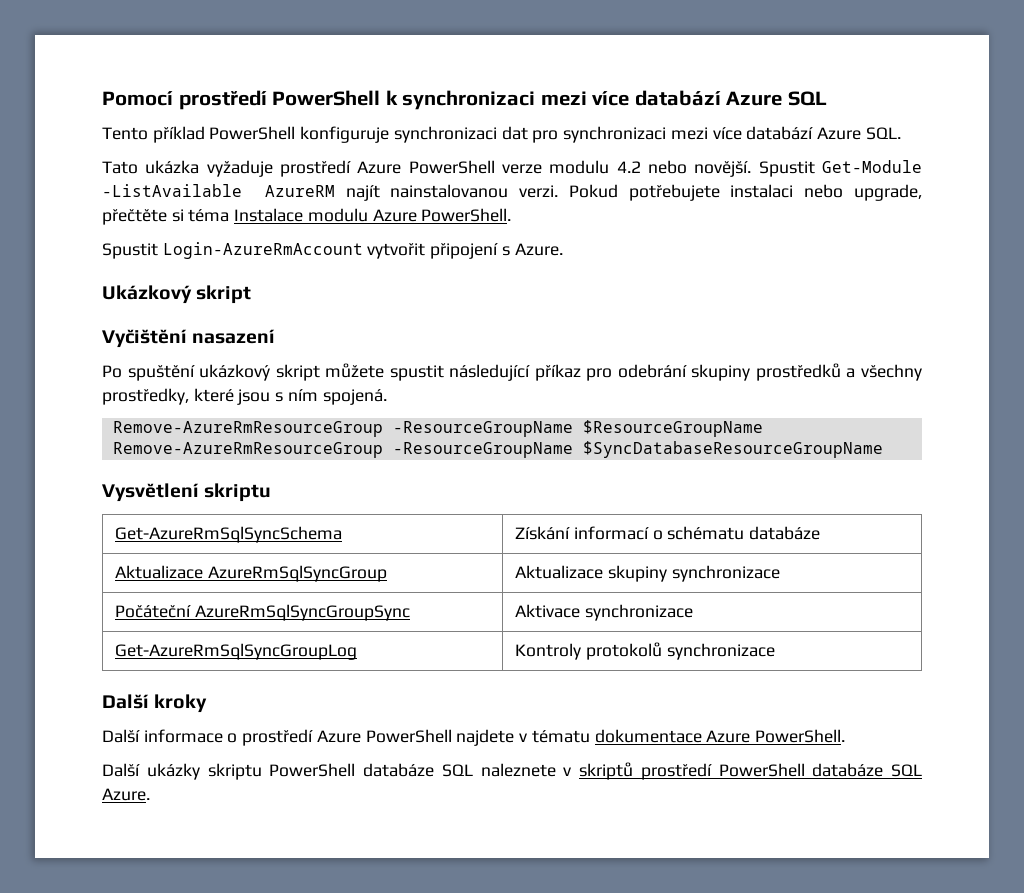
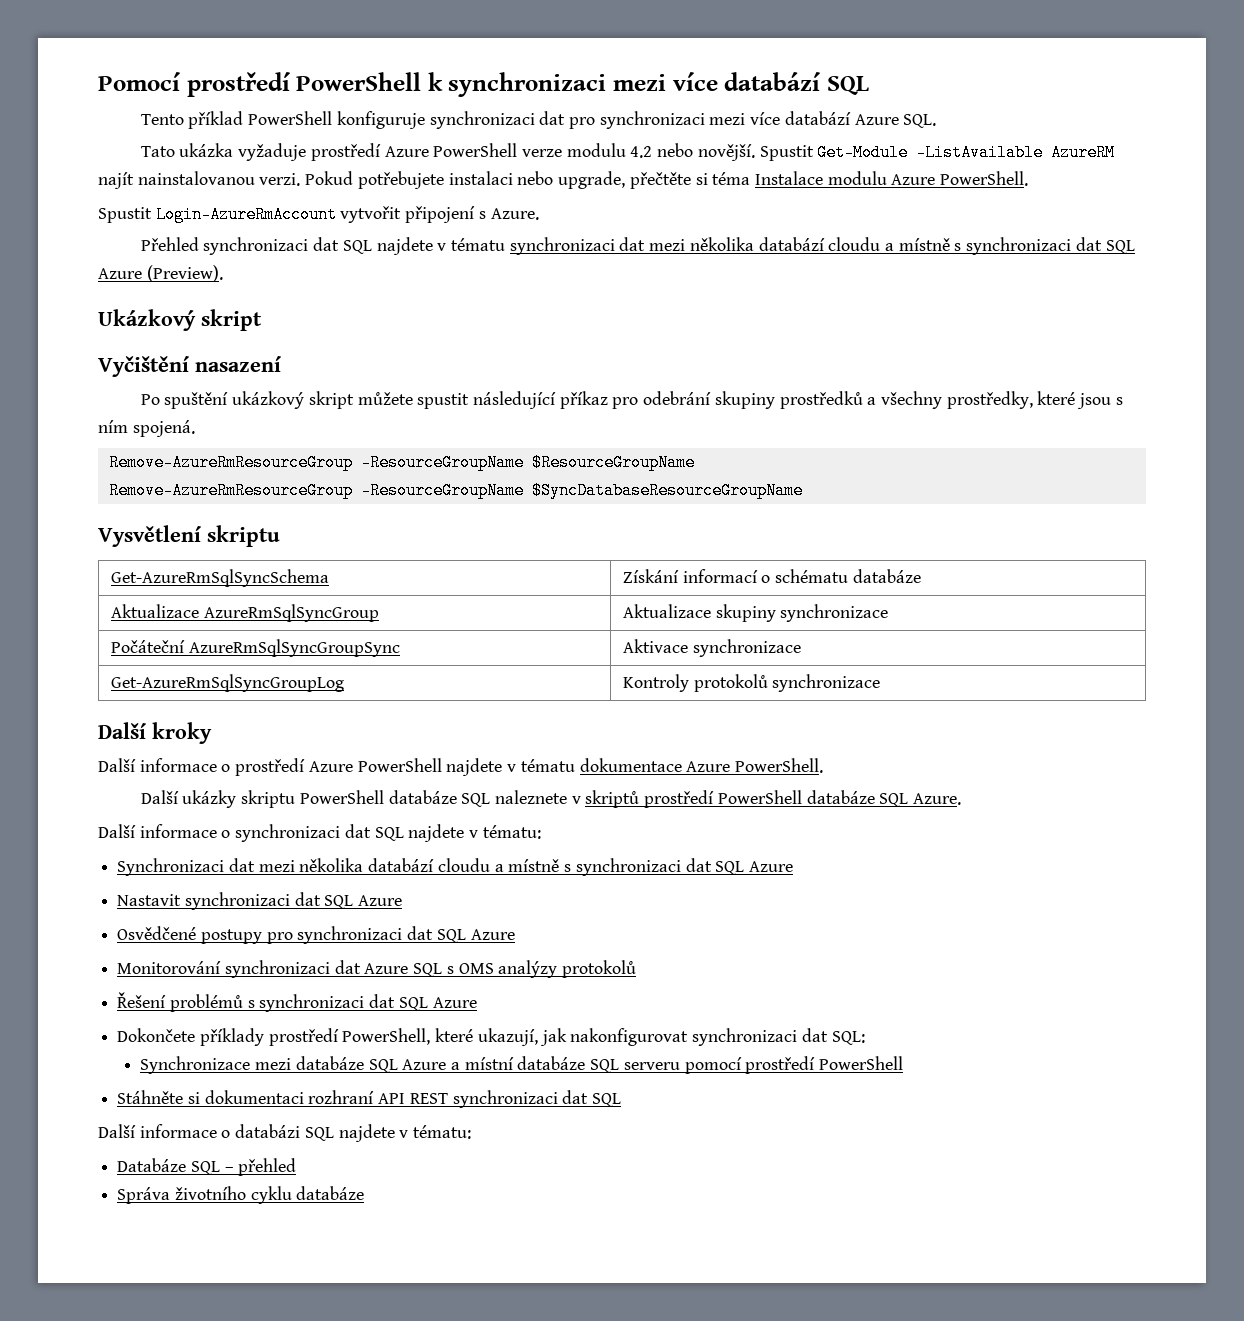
- Pomocí prostředí PowerShell k synchronizaci mezi více databází Azure SQL
+ Pomocí prostředí PowerShell k synchronizaci mezi více databází SQL
+ Přehled synchronizaci dat SQL najdete v tématu synchronizaci dat mezi několika databází cloudu a místně s synchronizaci dat SQL Azure (Preview).
+ Další informace o synchronizaci dat SQL najdete v tématu:
+ Synchronizaci dat mezi několika databází cloudu a místně s synchronizaci dat SQL Azure
+ Nastavit synchronizaci dat SQL Azure
+ Osvědčené postupy pro synchronizaci dat SQL Azure
+ Monitorování synchronizaci dat Azure SQL s OMS analýzy protokolů
+ Řešení problémů s synchronizaci dat SQL Azure
+ Dokončete příklady prostředí PowerShell, které ukazují, jak nakonfigurovat synchronizaci dat SQL:
+ Synchronizace mezi databáze SQL Azure a místní databáze SQL serveru pomocí prostředí PowerShell
+ Stáhněte si dokumentaci rozhraní API REST synchronizaci dat SQL
+ Další informace o databázi SQL najdete v tématu:
+ Databáze SQL – přehled
+ Správa životního cyklu databáze

